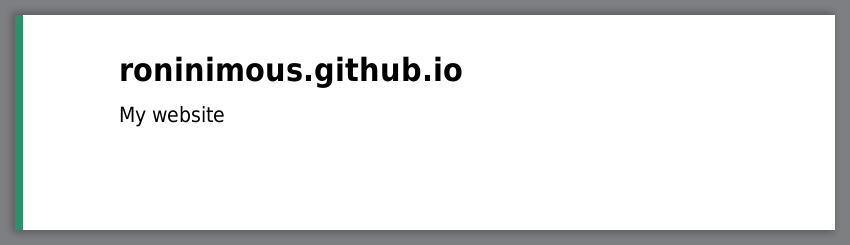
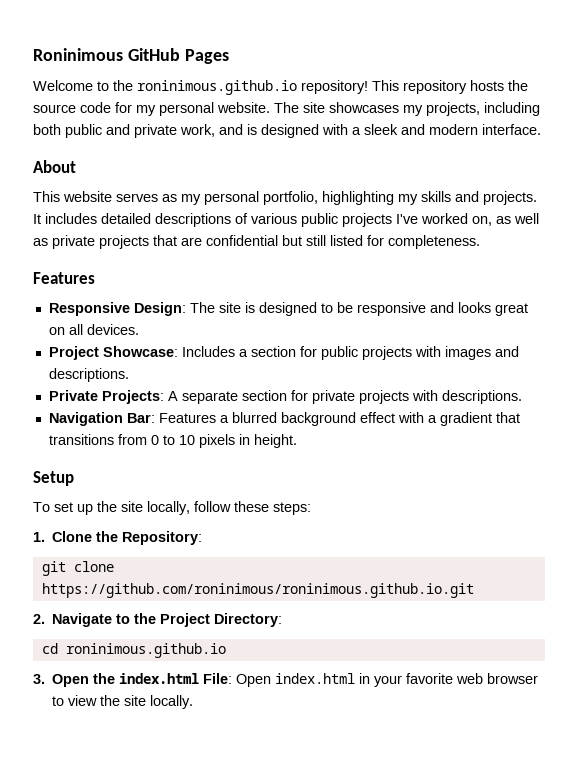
- roninimous.github.io
- My website
+ Roninimous GitHub Pages
+ Welcome to the roninimous.github.io repository! This repository hosts the source code for my personal website. The site showcases my projects, including both public and private work, and is designed with a sleek and modern interface.
+ About
+ This website serves as my personal portfolio, highlighting my skills and projects. It includes detailed descriptions of various public projects I've worked on, as well as private projects that are confidential but still listed for completeness.
+ Features
+ Responsive Design: The site is designed to be responsive and looks great on all devices.
+ Project Showcase: Includes a section for public projects with images and descriptions.
+ Private Projects: A separate section for private projects with descriptions.
+ Navigation Bar: Features a blurred background effect with a gradient that transitions from 0 to 10 pixels in height.
+ Setup
+ To set up the site locally, follow these steps:
+ 1. Clone the Repository:
+ git clone https://github.com/roninimous/roninimous.github.io.git
+ 2. Navigate to the Project Directory:
+ cd roninimous.github.io
+ 3. Open the index.html File: Open index.html in your favorite web browser to view the site locally.

